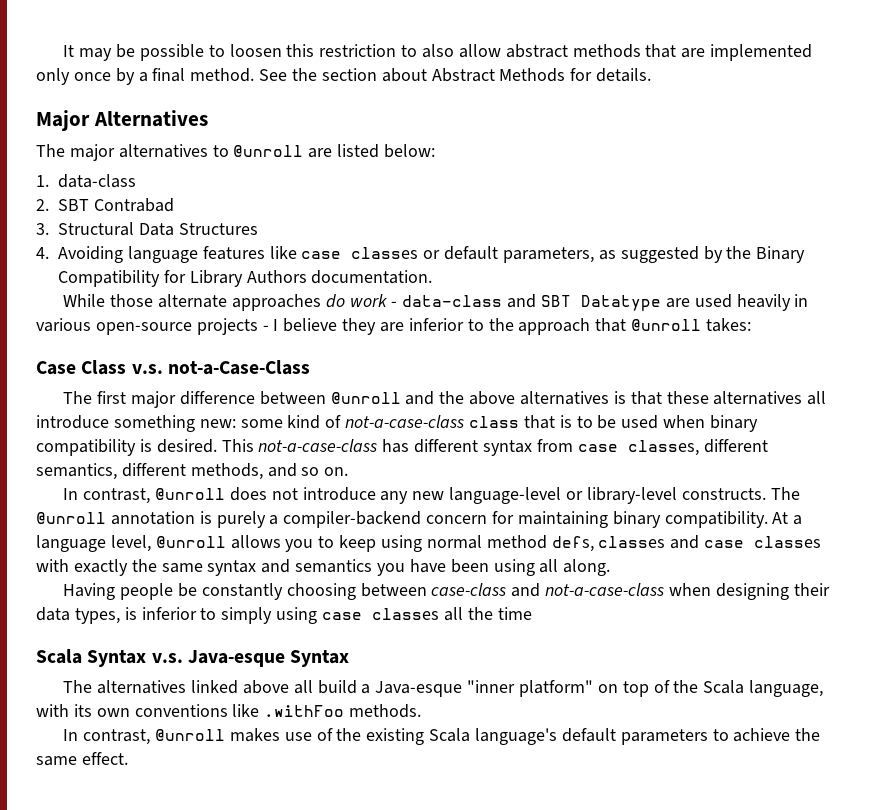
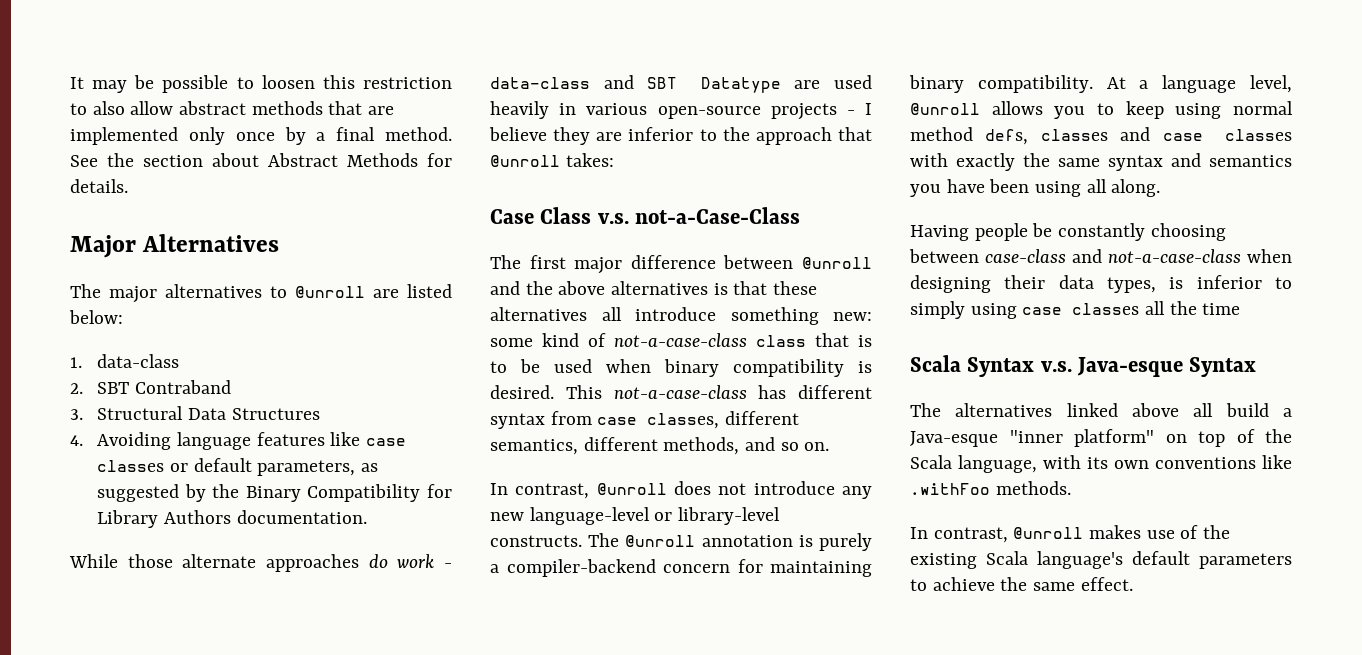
- 2. SBT Contrabad
+ 2. SBT Contraband

